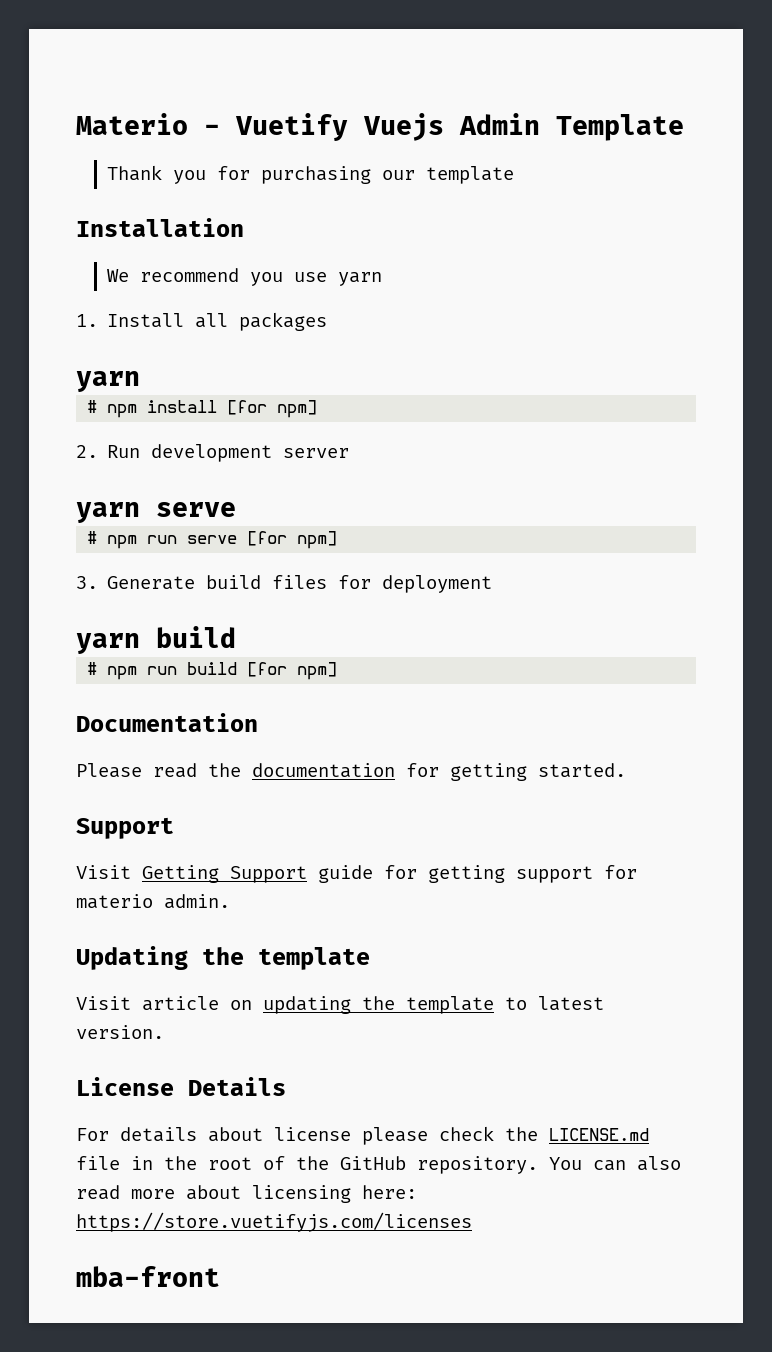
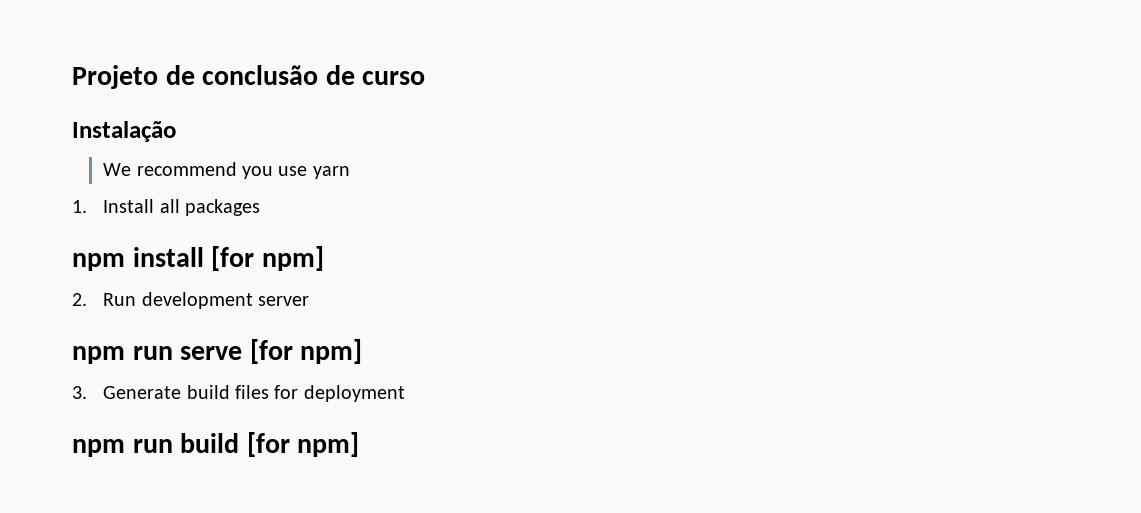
- Materio - Vuetify Vuejs Admin Template
- Thank you for purchasing our template
- Installation
+ Projeto de conclusão de curso
+ Instalação
  1. Install all packages
- yarn
- # npm install [for npm]
+ npm install [for npm]
- yarn serve
- # npm run serve [for npm]
+ npm run serve [for npm]
- yarn build
- # npm run build [for npm]
+ npm run build [for npm]
- Documentation
- Please read the documentation for getting started.
- Support
- Visit Getting Support guide for getting support for materio admin.
- Updating the template
- Visit article on updating the template to latest version.
- License Details
- For details about license please check the LICENSE.md file in the root of the GitHub repository. You can also read more about licensing here: https://store.vuetifyjs.com/licenses
- mba-front

